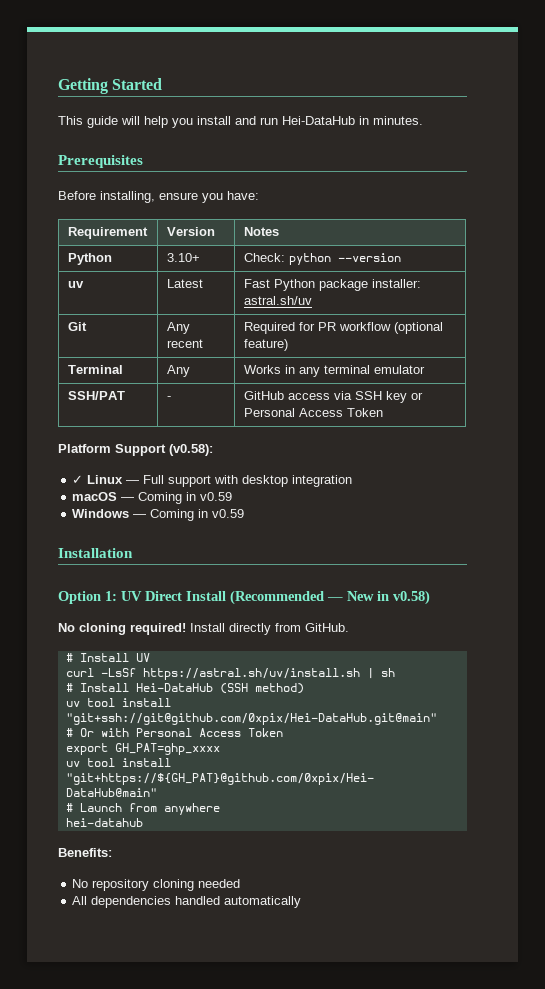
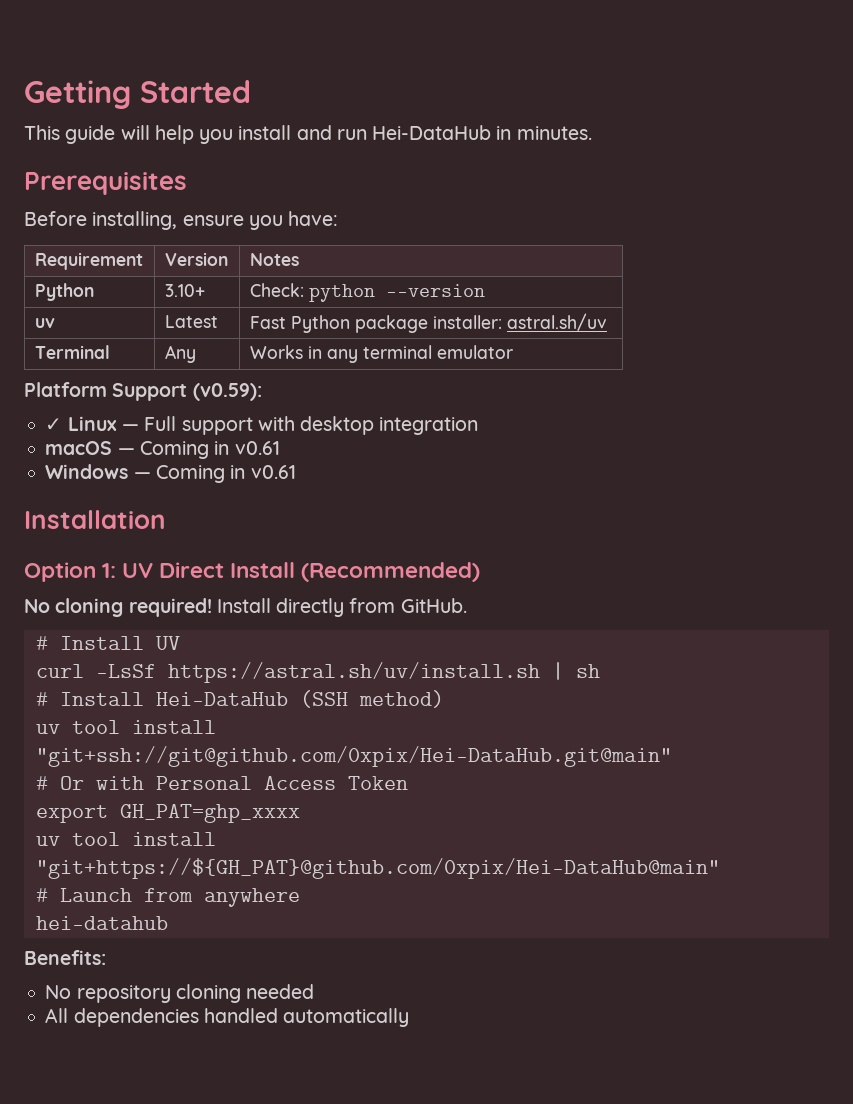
- Git | Any recent | Required for PR workflow (optional feature)
- SSH/PAT | - | GitHub access via SSH key or Personal Access Token
- Platform Support (v0.58):
+ Platform Support (v0.59):
- macOS — Coming in v0.59
+ macOS — Coming in v0.61
- Windows — Coming in v0.59
+ Windows — Coming in v0.61
- Option 1: UV Direct Install (Recommended — New in v0.58)
+ Option 1: UV Direct Install (Recommended)

